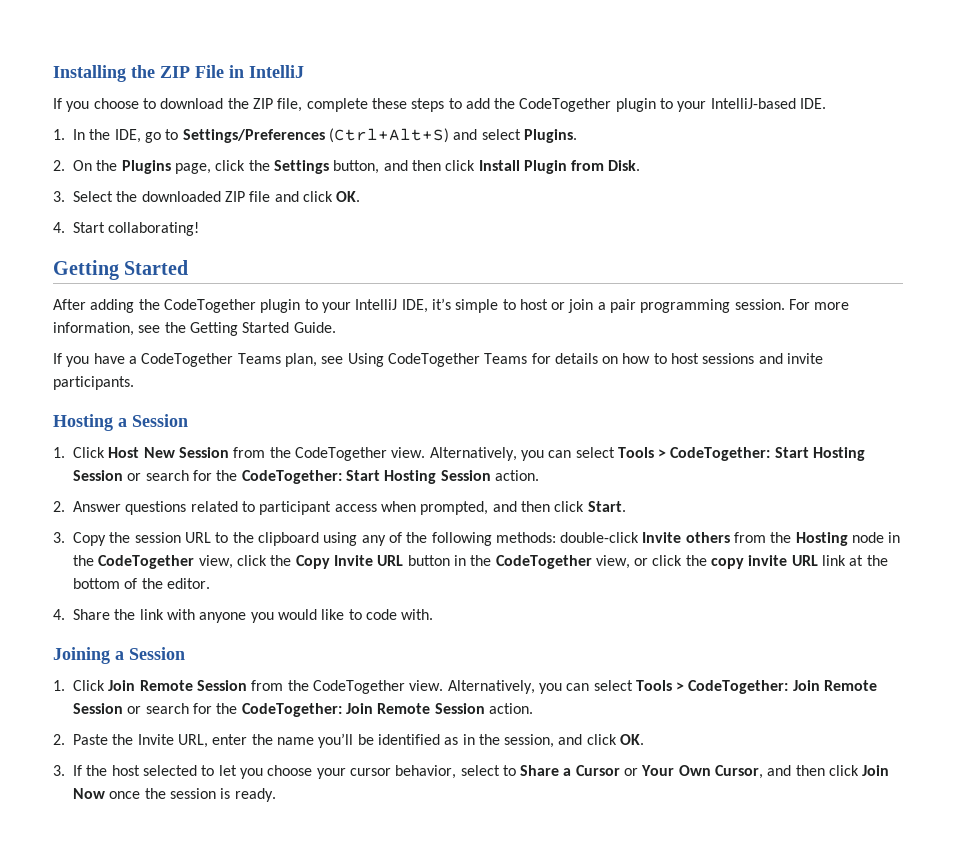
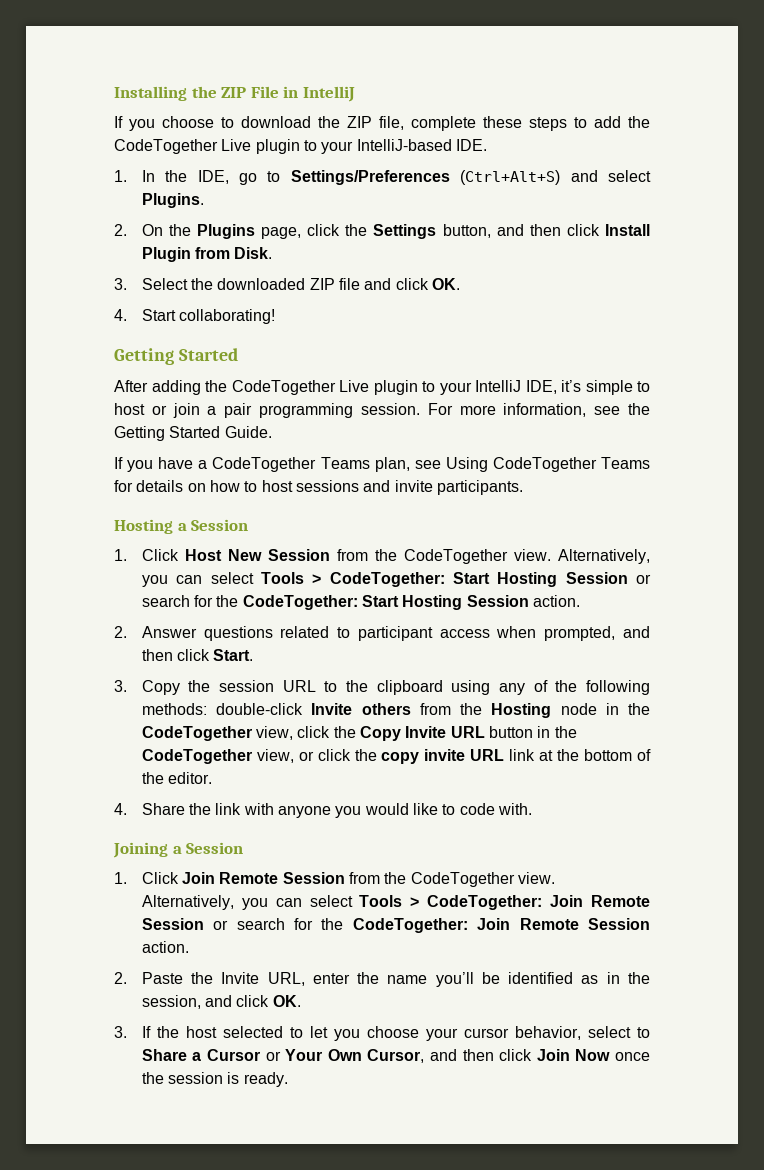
- If you choose to download the ZIP file, complete these steps to add the CodeTogether plugin to your IntelliJ-based IDE.
+ If you choose to download the ZIP file, complete these steps to add the CodeTogether Live plugin to your IntelliJ-based IDE.
- After adding the CodeTogether plugin to your IntelliJ IDE, it’s simple to host or join a pair programming session.
+ After adding the CodeTogether Live plugin to your IntelliJ IDE, it’s simple to host or join a pair programming session.

